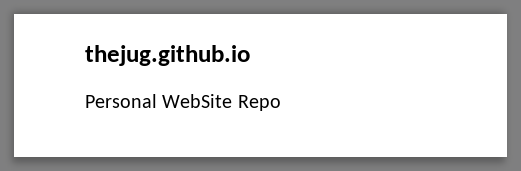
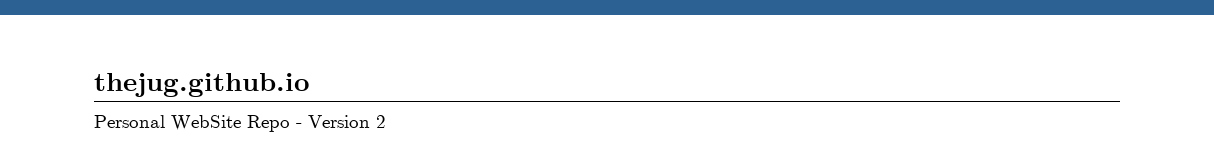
- Personal WebSite Repo
+ Personal WebSite Repo - Version 2

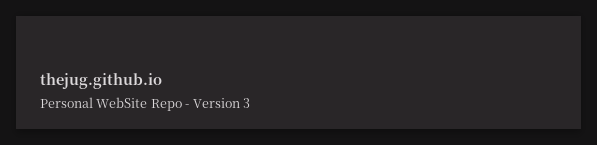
- Personal WebSite Repo - Version 2
+ Personal WebSite Repo - Version 3

